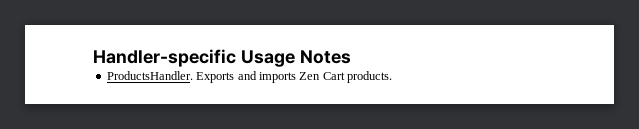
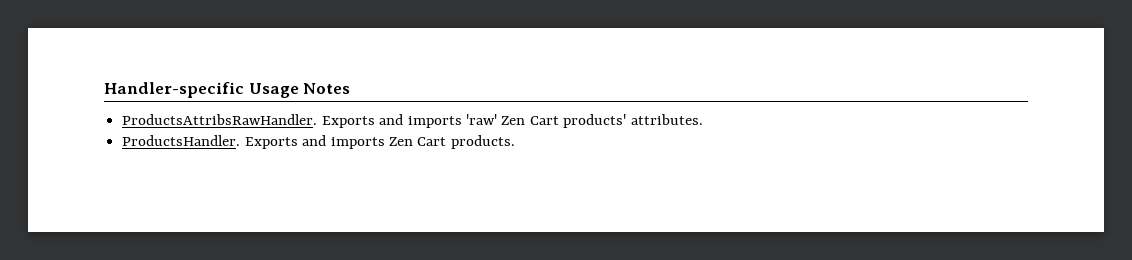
+ ProductsAttribsRawHandler. Exports and imports 'raw' Zen Cart products' attributes.

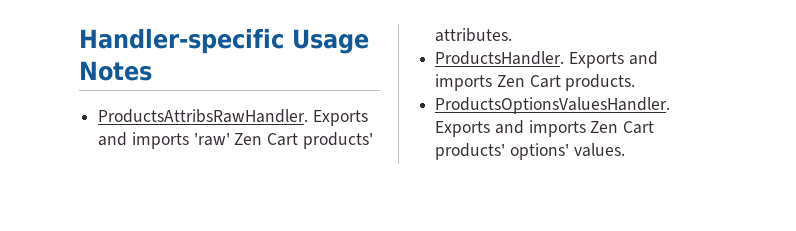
+ ProductsOptionsValuesHandler. Exports and imports Zen Cart products' options' values.

